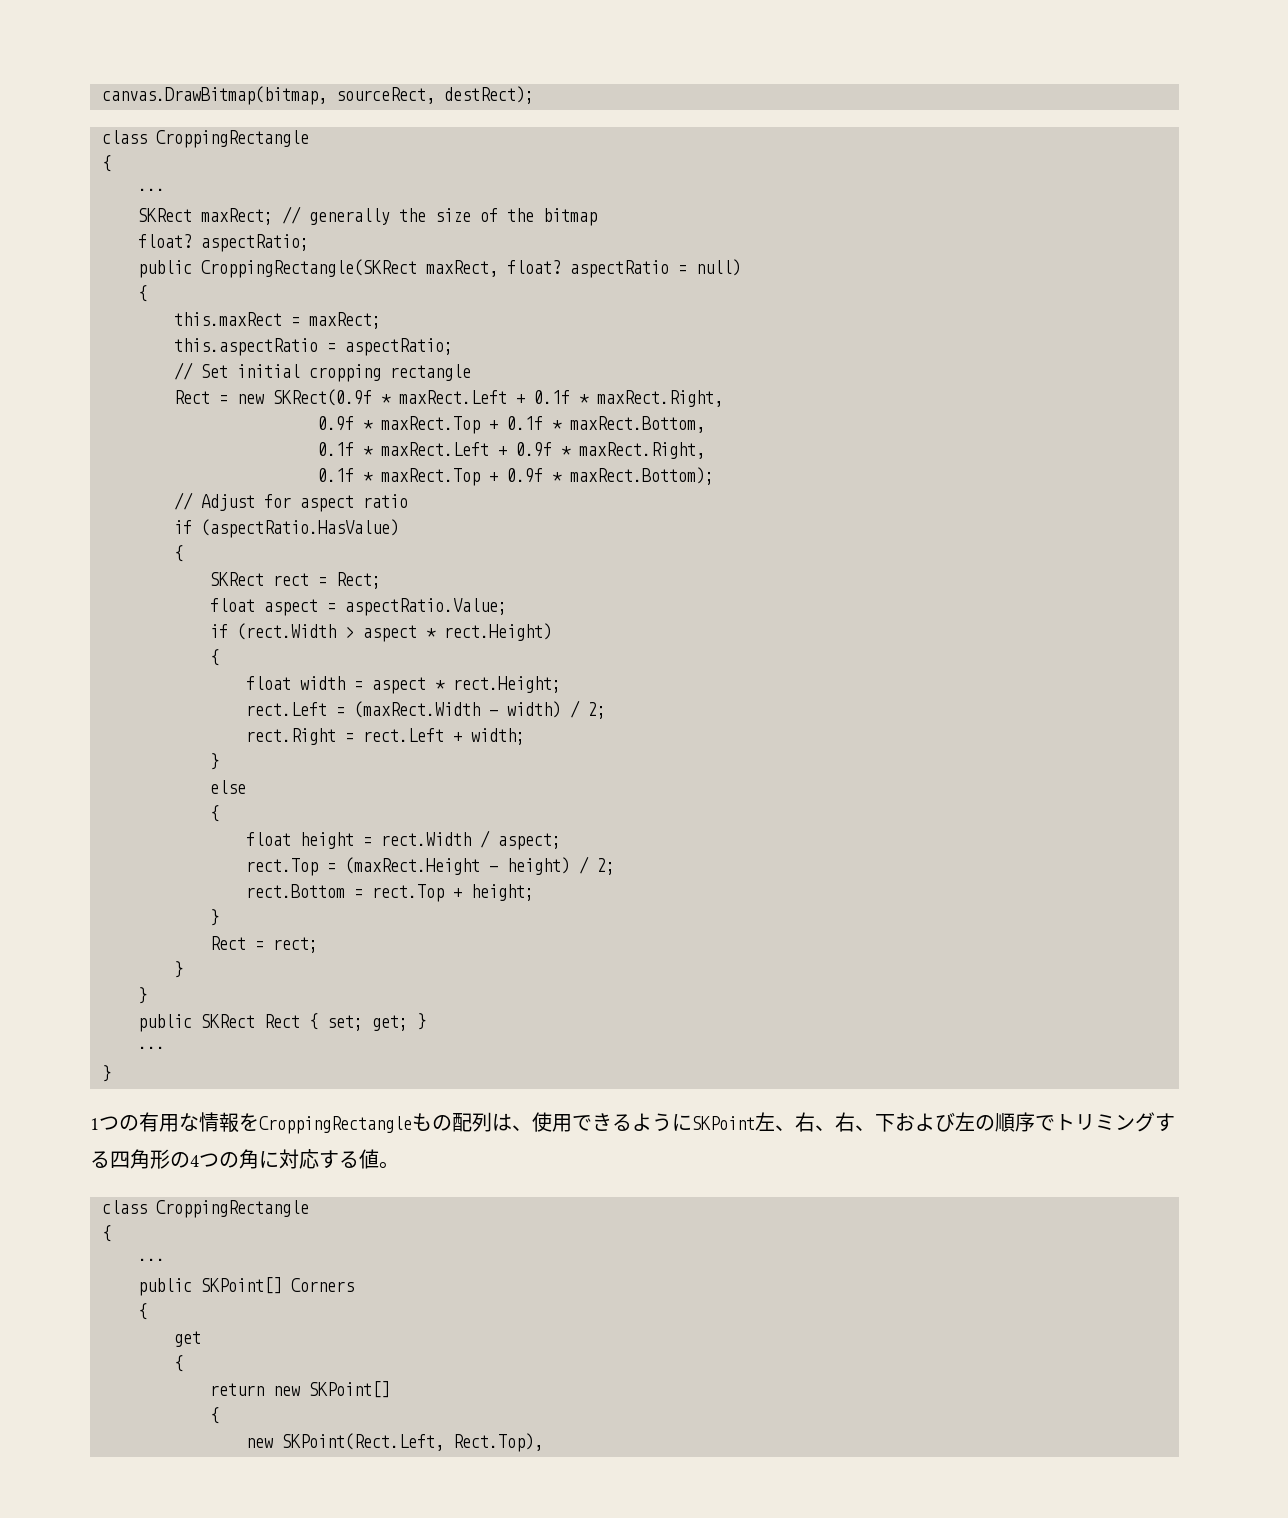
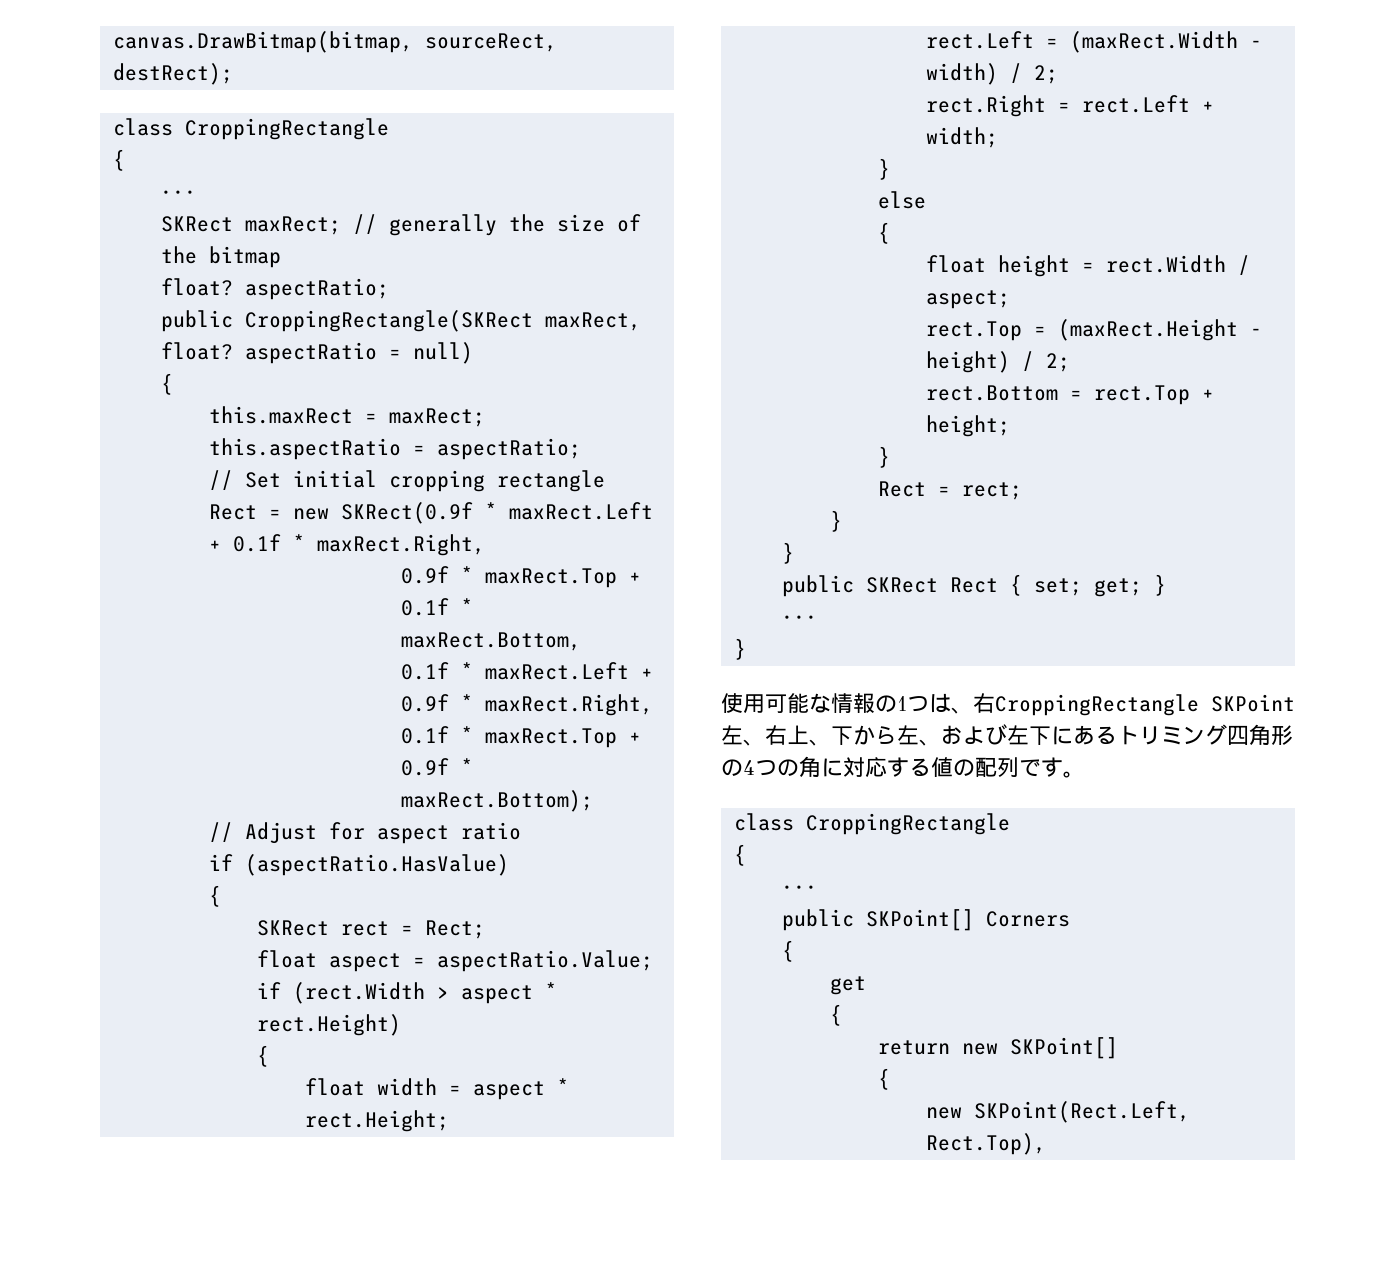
- 1つの有用な情報をCroppingRectangleもの配列は、使用できるようにSKPoint左、右、右、下および左の順序でトリミングする四角形の4つの角に対応する値。
+ 使用可能な情報の1つは、右CroppingRectangle SKPoint左、右上、下から左、および左下にあるトリミング四角形の4つの角に対応する値の配列です。

